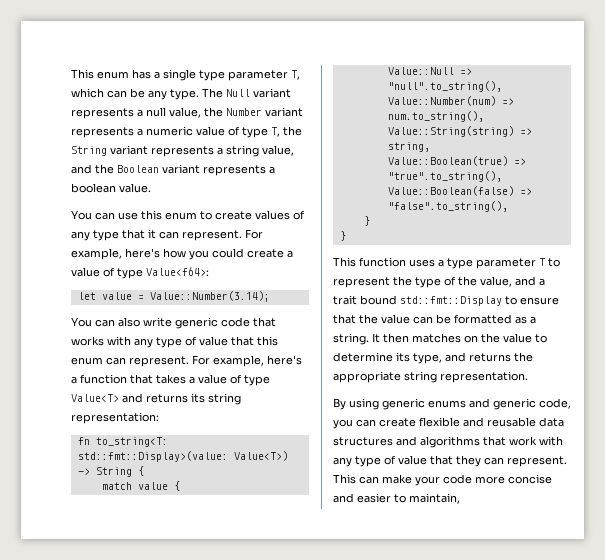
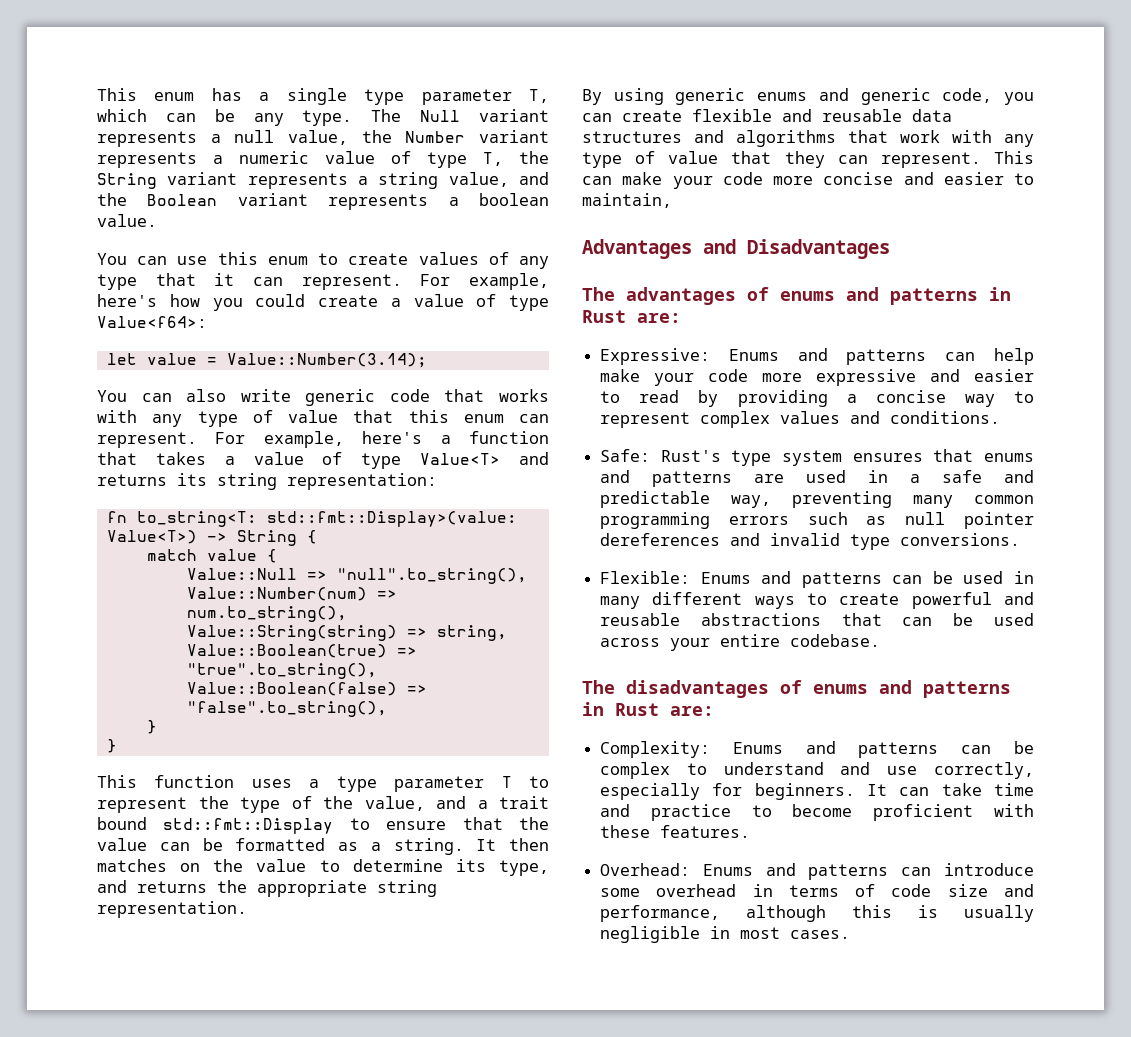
+ Advantages and Disadvantages
+ The advantages of enums and patterns in Rust are:
+ Expressive: Enums and patterns can help make your code more expressive and easier to read by providing a concise way to represent complex values and conditions.
+ Safe: Rust's type system ensures that enums and patterns are used in a safe and predictable way, preventing many common programming errors such as null pointer dereferences and invalid type conversions.
+ Flexible: Enums and patterns can be used in many different ways to create powerful and reusable abstractions that can be used across your entire codebase.
+ The disadvantages of enums and patterns in Rust are:
+ Complexity: Enums and patterns can be complex to understand and use correctly, especially for beginners. It can take time and practice to become proficient with these features.
+ Overhead: Enums and patterns can introduce some overhead in terms of code size and performance, although this is usually negligible in most cases.

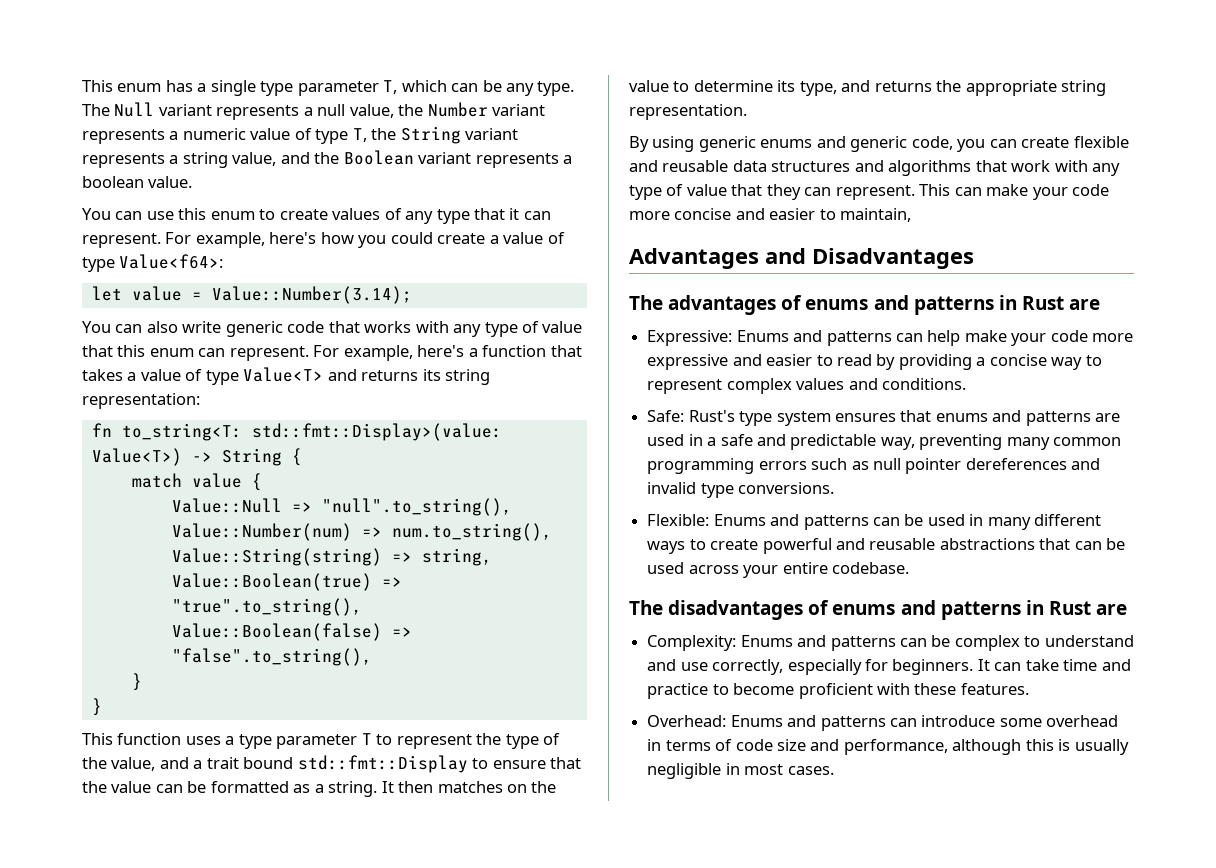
- The advantages of enums and patterns in Rust are:
+ The advantages of enums and patterns in Rust are
- The disadvantages of enums and patterns in Rust are:
+ The disadvantages of enums and patterns in Rust are

